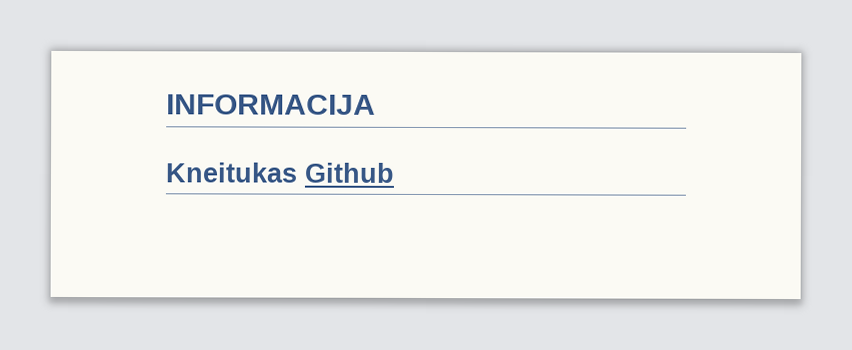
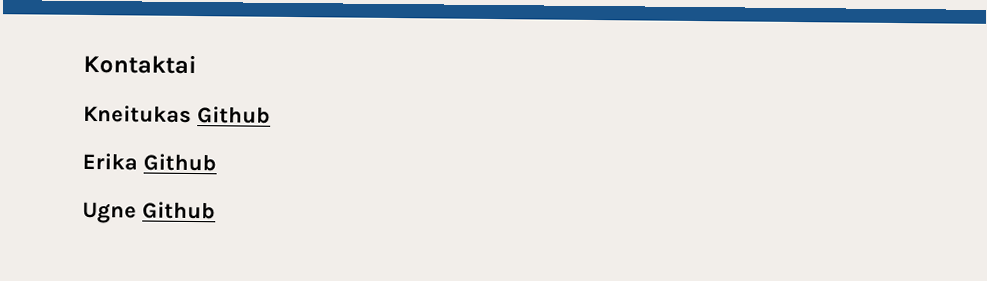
- INFORMACIJA
+ Kontaktai
+ Erika Github
+ Ugne Github

